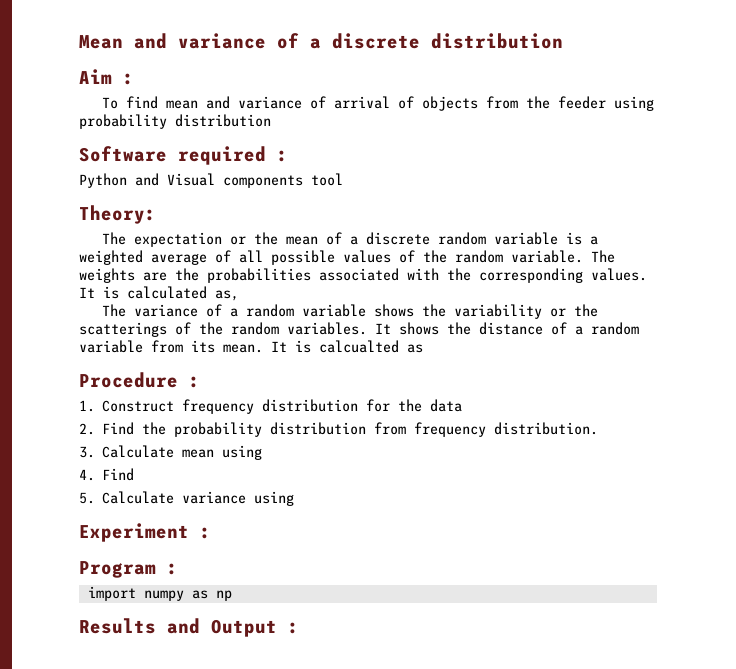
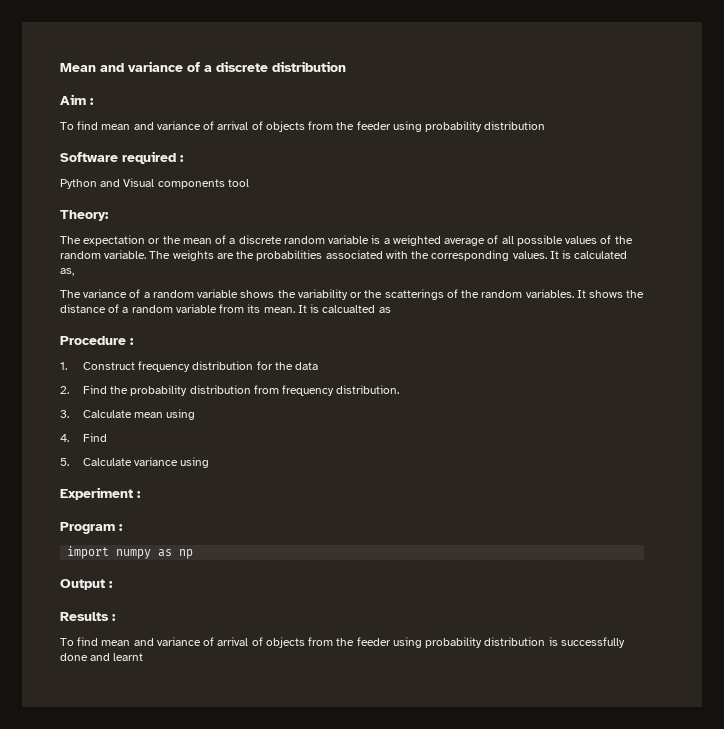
- Results and Output :
+ Output :
+ Results :
+ To find mean and variance of arrival of objects from the feeder using probability distribution is successfully done and learnt

